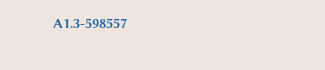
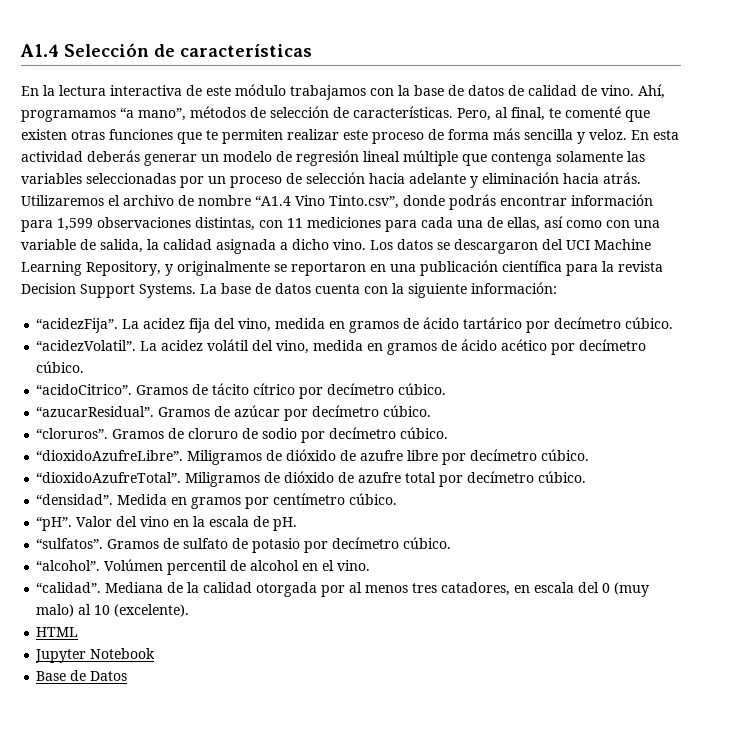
- A1.3-598557
+ A1.4 Selección de características
+ En la lectura interactiva de este módulo trabajamos con la base de datos de calidad de vino. Ahí, programamos “a mano”, métodos de selección de características. Pero, al final, te comenté que existen otras funciones que te permiten realizar este proceso de forma más sencilla y veloz. En esta actividad deberás generar un modelo de regresión lineal múltiple que contenga solamente las variables seleccionadas por un proceso de selección hacia adelante y eliminación hacia atrás. Utilizaremos el archivo de nombre “A1.4 Vino Tinto.csv”, donde podrás encontrar información para 1,599 observaciones distintas, con 11 mediciones para cada una de ellas, así como con una variable de salida, la calidad asignada a dicho vino. Los datos se descargaron del UCI Machine Learning Repository, y originalmente se reportaron en una publicación científica para la revista Decision Support Systems. La base de datos cuenta con la siguiente información:
+ “acidezFija”. La acidez fija del vino, medida en gramos de ácido tartárico por decímetro cúbico.
+ “acidezVolatil”. La acidez volátil del vino, medida en gramos de ácido acético por decímetro cúbico.
+ “acidoCitrico”. Gramos de tácito cítrico por decímetro cúbico.
+ “azucarResidual”. Gramos de azúcar por decímetro cúbico.
+ “cloruros”. Gramos de cloruro de sodio por decímetro cúbico.
+ “dioxidoAzufreLibre”. Miligramos de dióxido de azufre libre por decímetro cúbico.
+ “dioxidoAzufreTotal”. Miligramos de dióxido de azufre total por decímetro cúbico.
+ “densidad”. Medida en gramos por centímetro cúbico.
+ “pH”. Valor del vino en la escala de pH.
+ “sulfatos”. Gramos de sulfato de potasio por decímetro cúbico.
+ “alcohol”. Volúmen percentil de alcohol en el vino.
+ “calidad”. Mediana de la calidad otorgada por al menos tres catadores, en escala del 0 (muy malo) al 10 (excelente).
+ HTML
+ Jupyter Notebook
+ Base de Datos

